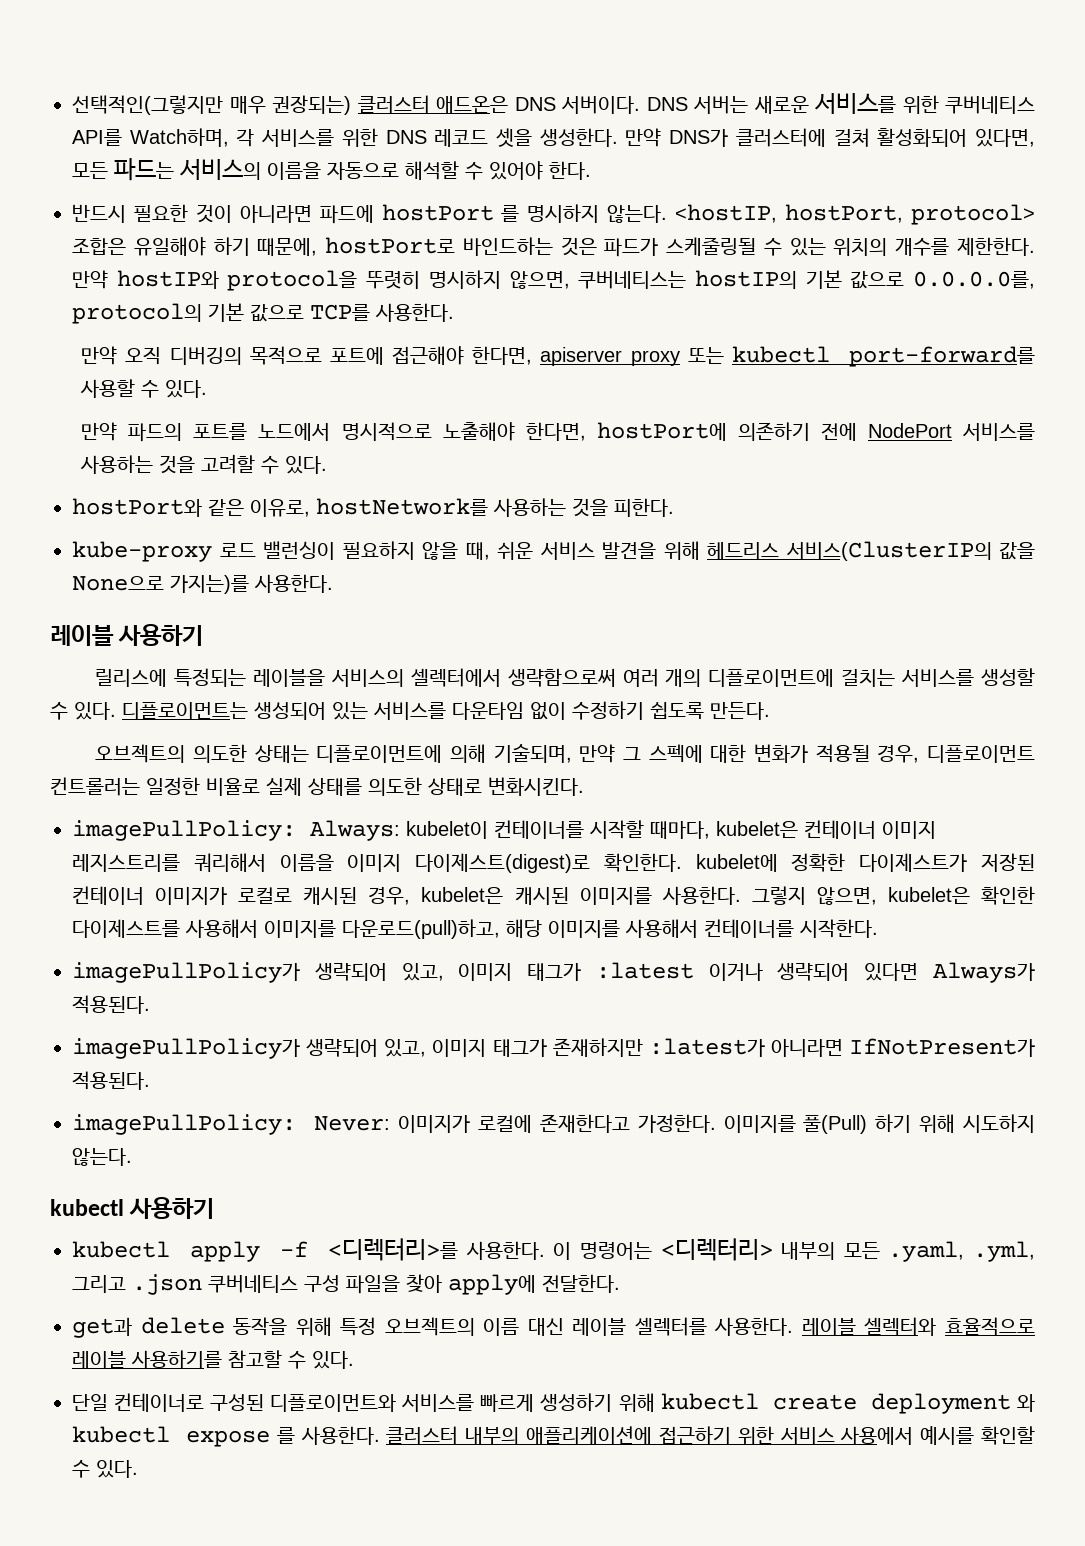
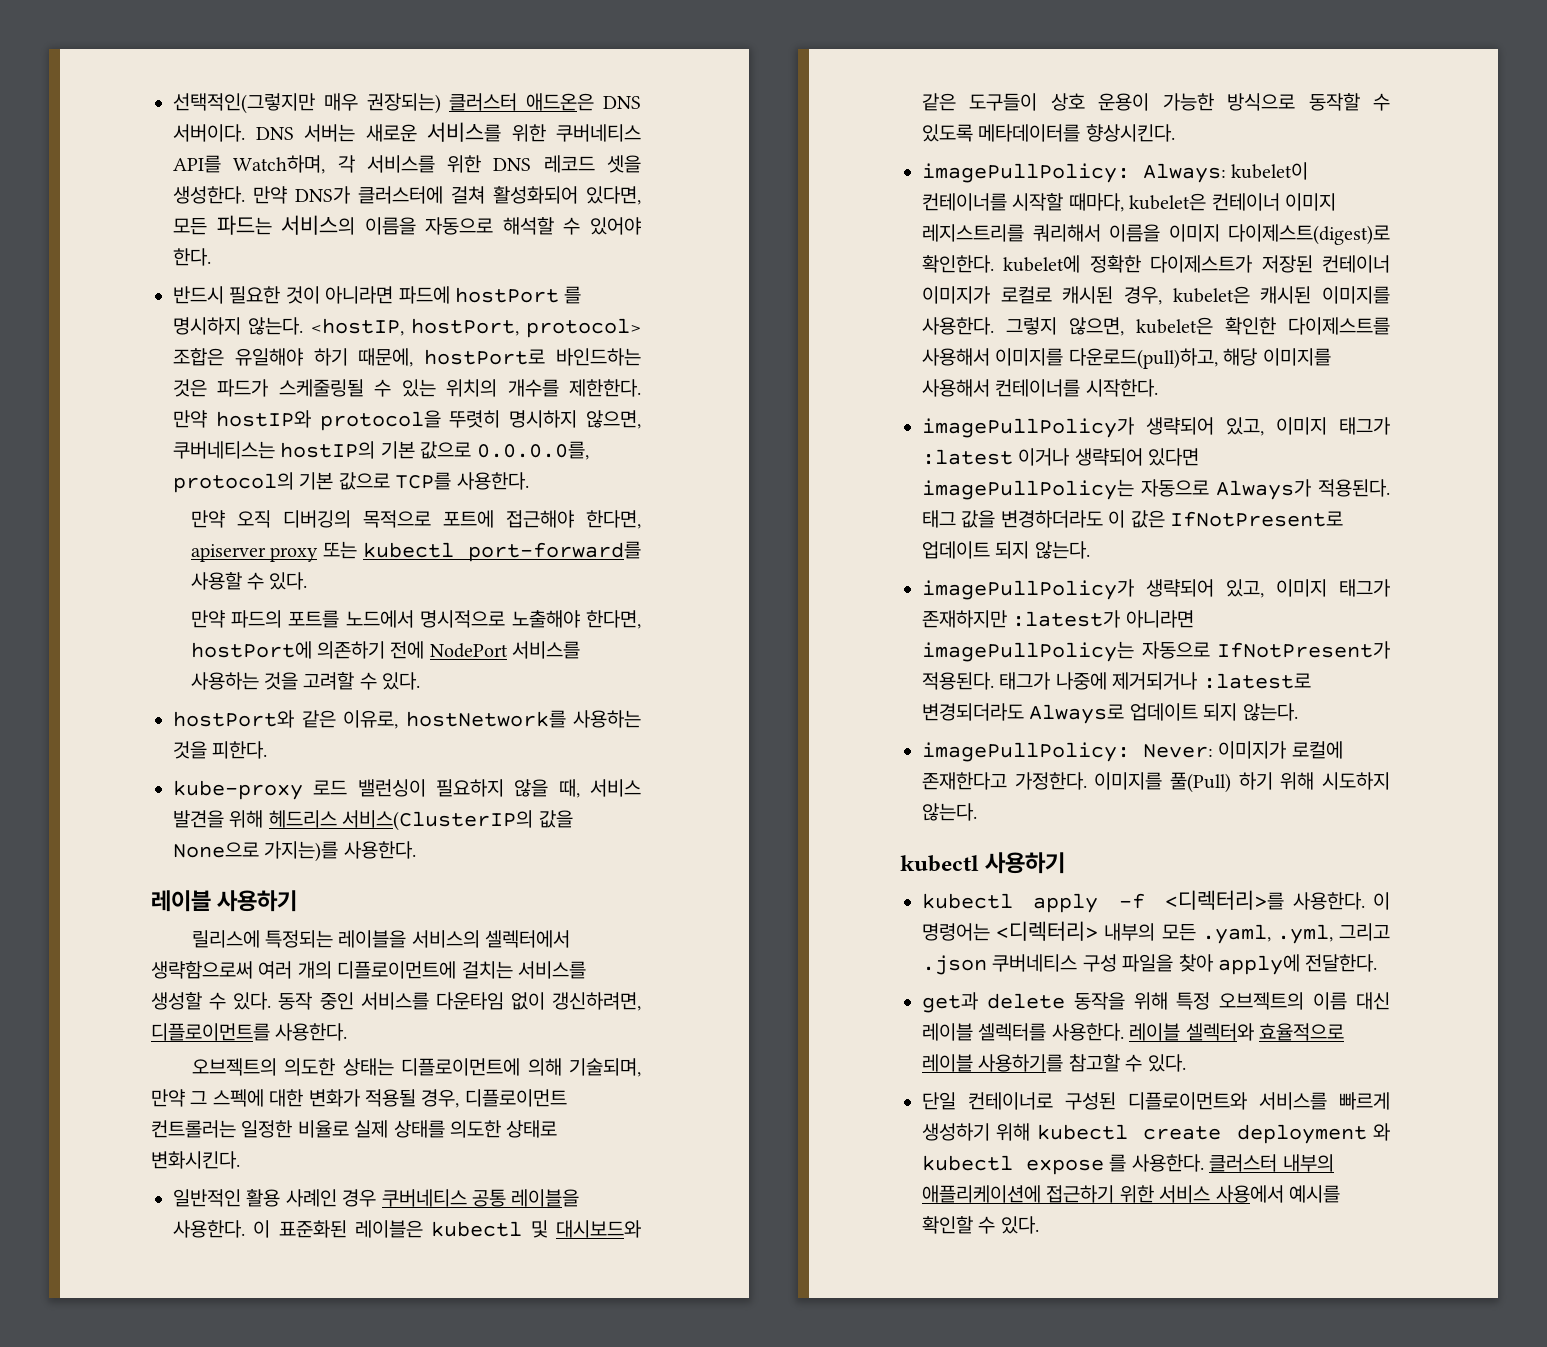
- kube-proxy 로드 밸런싱이 필요하지 않을 때, 쉬운 서비스 발견을 위해 헤드리스 서비스(ClusterIP의 값을 None으로 가지는)를 사용한다.
+ kube-proxy 로드 밸런싱이 필요하지 않을 때, 서비스 발견을 위해 헤드리스 서비스(ClusterIP의 값을 None으로 가지는)를 사용한다.
- 디플로이먼트는 생성되어 있는 서비스를 다운타임 없이 수정하기 쉽도록 만든다.
+ 동작 중인 서비스를 다운타임 없이 갱신하려면, 디플로이먼트를 사용한다.
+ 일반적인 활용 사례인 경우 쿠버네티스 공통 레이블을 사용한다. 이 표준화된 레이블은 kubectl 및 대시보드와 같은 도구들이 상호 운용이 가능한 방식으로 동작할 수 있도록 메타데이터를 향상시킨다.
- imagePullPolicy가 생략되어 있고, 이미지 태그가 :latest 이거나 생략되어 있다면 Always가 적용된다.
+ imagePullPolicy가 생략되어 있고, 이미지 태그가 :latest 이거나 생략되어 있다면 imagePullPolicy는 자동으로 Always가 적용된다. 태그 값을 변경하더라도 이 값은 IfNotPresent로 업데이트 되지 않는다.
- imagePullPolicy가 생략되어 있고, 이미지 태그가 존재하지만 :latest가 아니라면 IfNotPresent가 적용된다.
+ imagePullPolicy가 생략되어 있고, 이미지 태그가 존재하지만 :latest가 아니라면 imagePullPolicy는 자동으로 IfNotPresent가 적용된다. 태그가 나중에 제거되거나 :latest로 변경되더라도 Always로 업데이트 되지 않는다.

